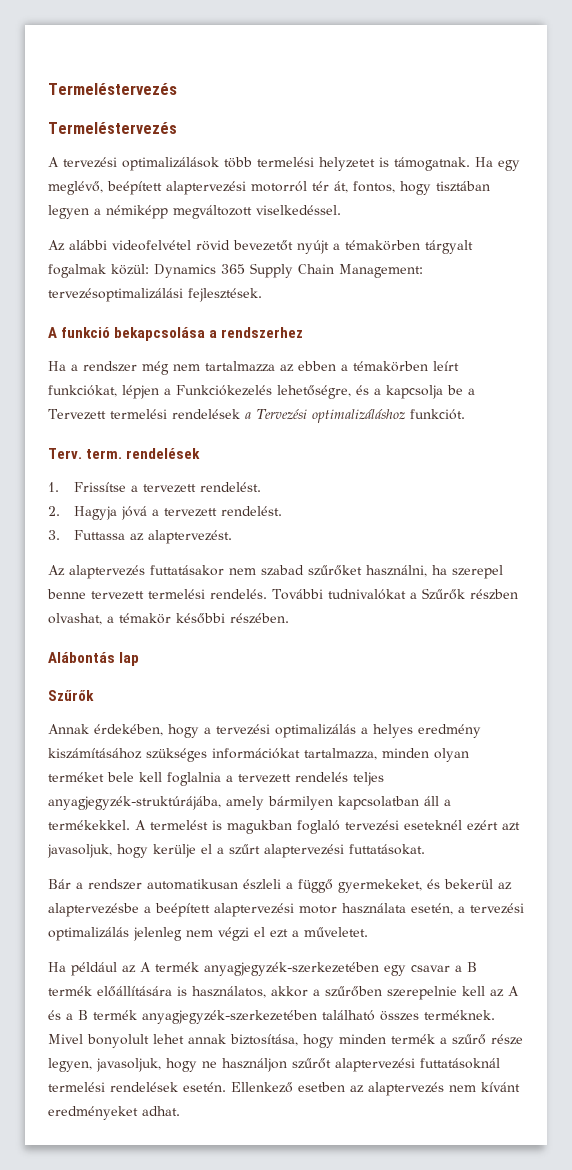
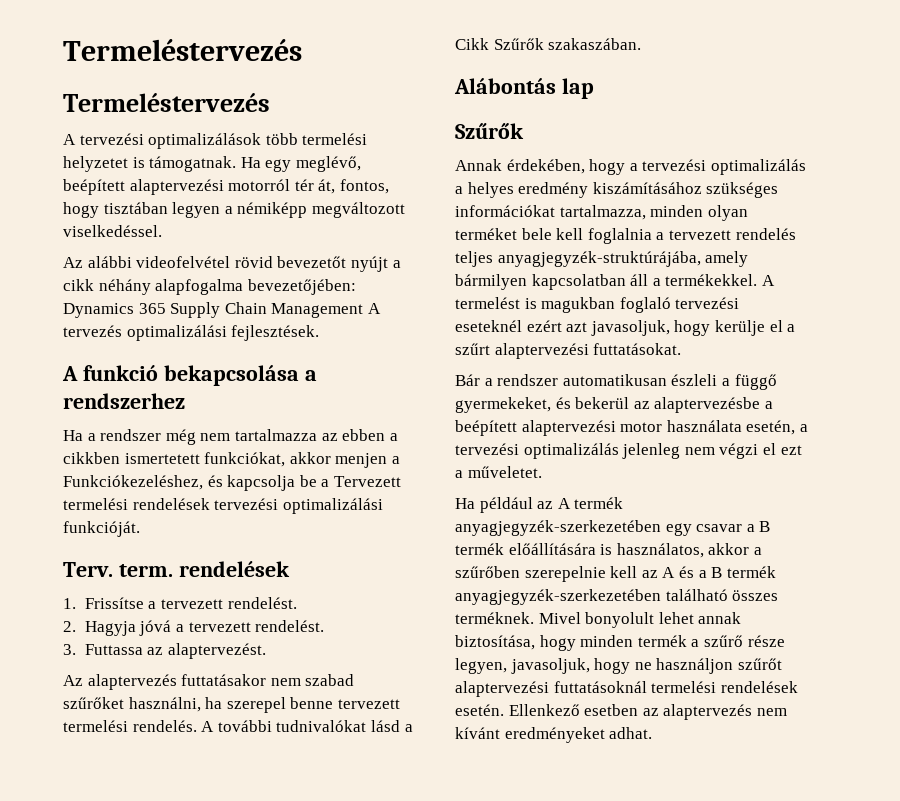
- Az alábbi videofelvétel rövid bevezetőt nyújt a témakörben tárgyalt fogalmak közül: Dynamics 365 Supply Chain Management: tervezésoptimalizálási fejlesztések.
+ Az alábbi videofelvétel rövid bevezetőt nyújt a cikk néhány alapfogalma bevezetőjében: Dynamics 365 Supply Chain Management A tervezés optimalizálási fejlesztések.
- Ha a rendszer még nem tartalmazza az ebben a témakörben leírt funkciókat, lépjen a Funkciókezelés lehetőségre, és a kapcsolja be a Tervezett termelési rendelések a Tervezési optimalizáláshoz funkciót.
+ Ha a rendszer még nem tartalmazza az ebben a cikkben ismertetett funkciókat, akkor menjen a Funkciókezeléshez, és kapcsolja be a Tervezett termelési rendelések tervezési optimalizálási funkcióját.
- További tudnivalókat a Szűrők részben olvashat, a témakör későbbi részében.
+ A további tudnivalókat lásd a Cikk Szűrők szakaszában.

